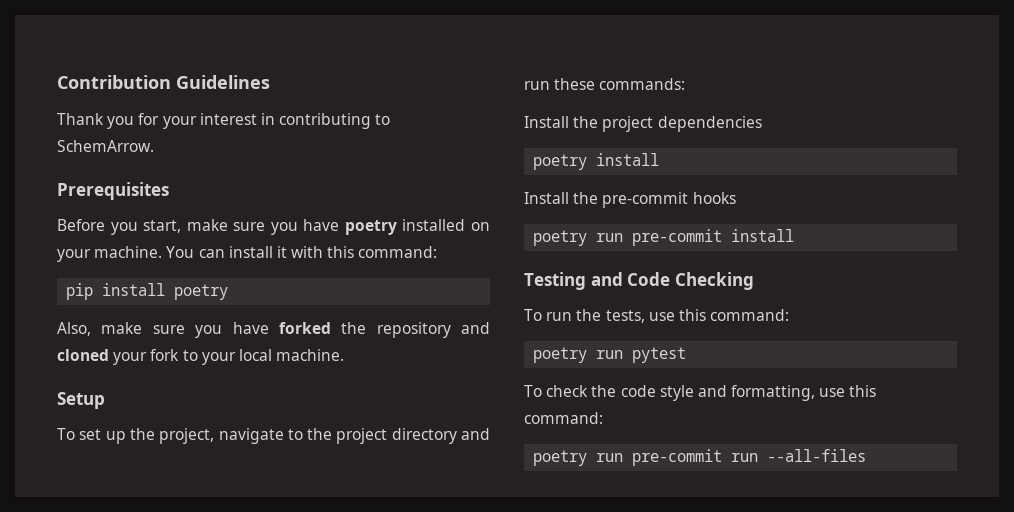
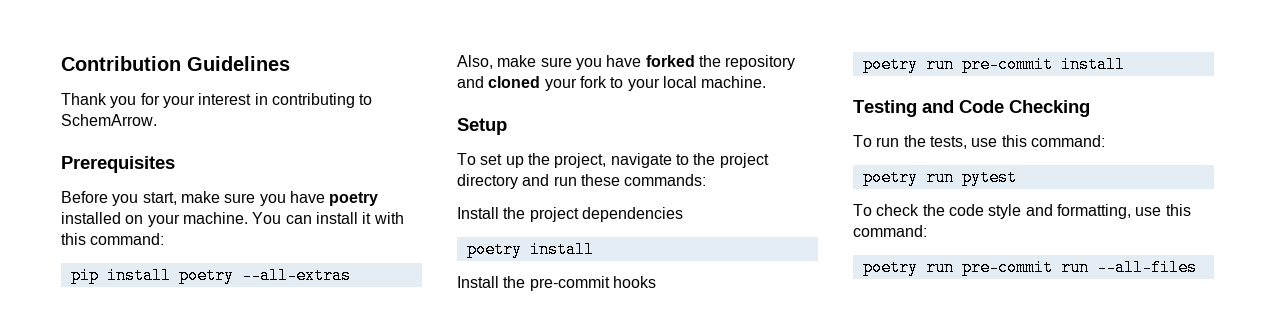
- pip install poetry
+ pip install poetry --all-extras

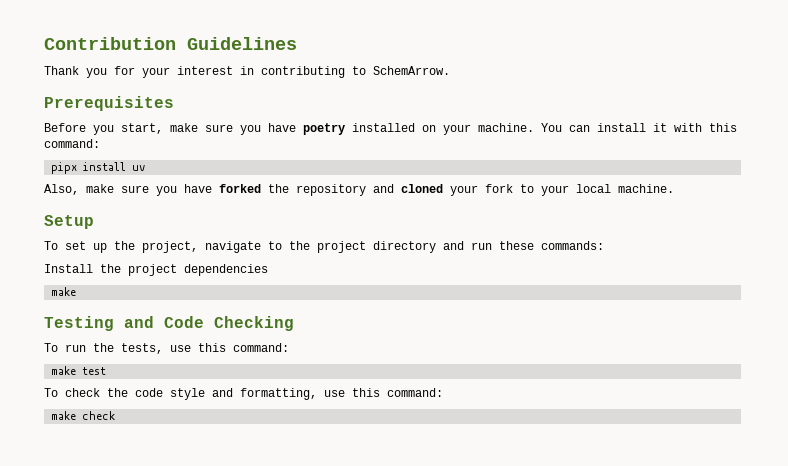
- pip install poetry --all-extras
+ pipx install uv
  Install the project dependencies
- poetry install
- Install the pre-commit hooks
- poetry run pre-commit install
+ make
- poetry run pytest
+ make test
- poetry run pre-commit run --all-files
+ make check

